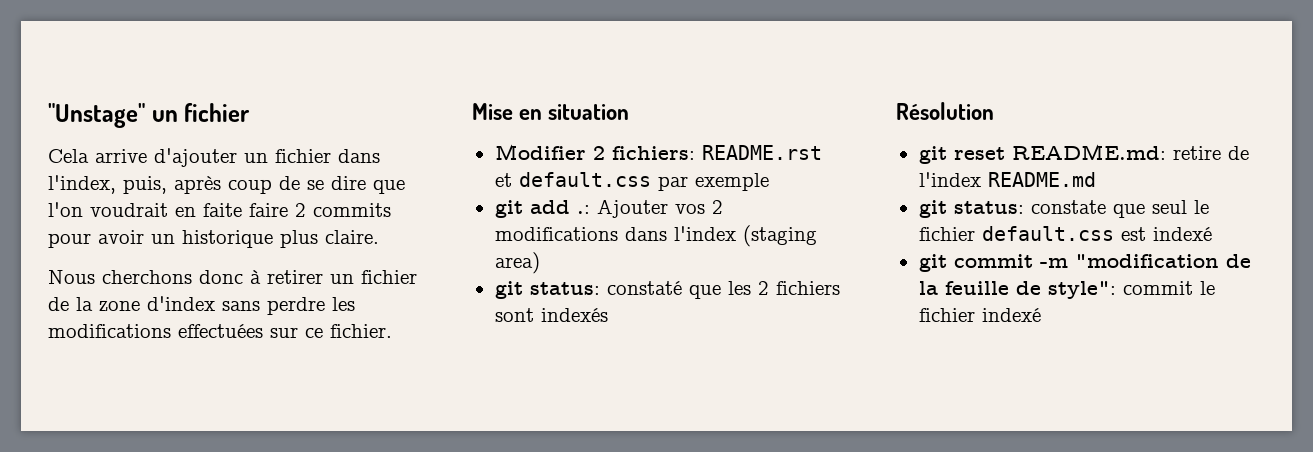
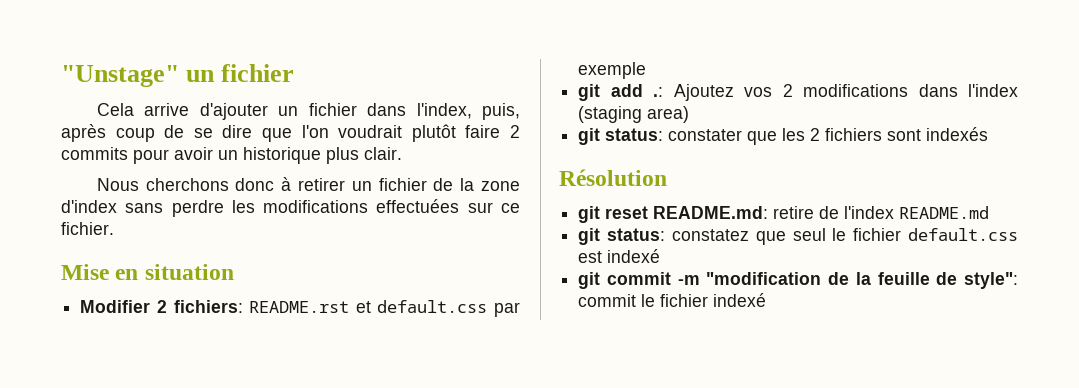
- Cela arrive d'ajouter un fichier dans l'index, puis, après coup de se dire que l'on voudrait en faite faire 2 commits pour avoir un historique plus claire.
+ Cela arrive d'ajouter un fichier dans l'index, puis, après coup de se dire que l'on voudrait plutôt faire 2 commits pour avoir un historique plus clair.
- git add .: Ajouter vos 2 modifications dans l'index (staging area)
+ git add .: Ajoutez vos 2 modifications dans l'index (staging area)
- git status: constaté que les 2 fichiers sont indexés
+ git status: constater que les 2 fichiers sont indexés
- git status: constate que seul le fichier default.css est indexé
+ git status: constatez que seul le fichier default.css est indexé

